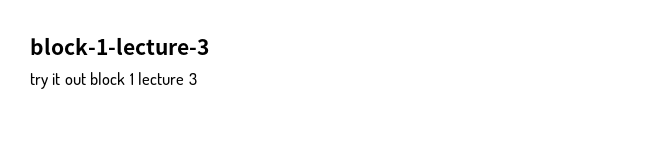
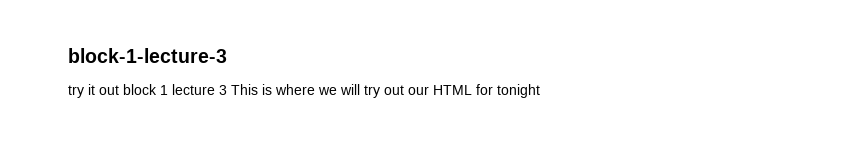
- try it out block 1 lecture 3
+ try it out block 1 lecture 3 This is where we will try out our HTML for tonight

